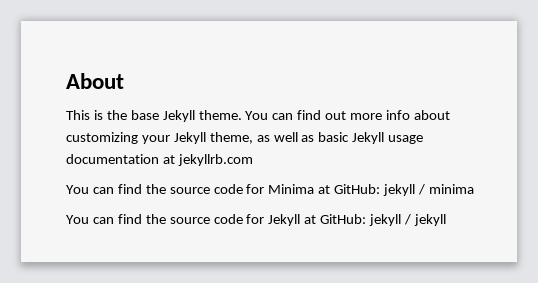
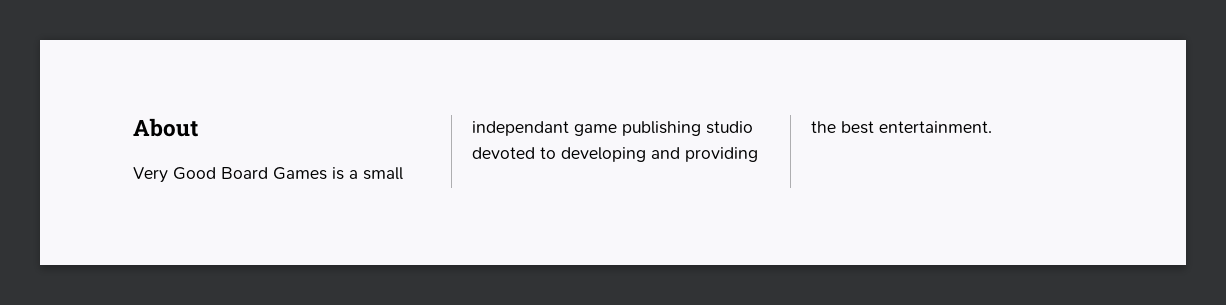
- This is the base Jekyll theme. You can find out more info about customizing your Jekyll theme, as well as basic Jekyll usage documentation at jekyllrb.com
- You can find the source code for Minima at GitHub: jekyll / minima
- You can find the source code for Jekyll at GitHub: jekyll / jekyll
+ Very Good Board Games is a small independant game publishing studio devoted to developing and providing the best entertainment.

